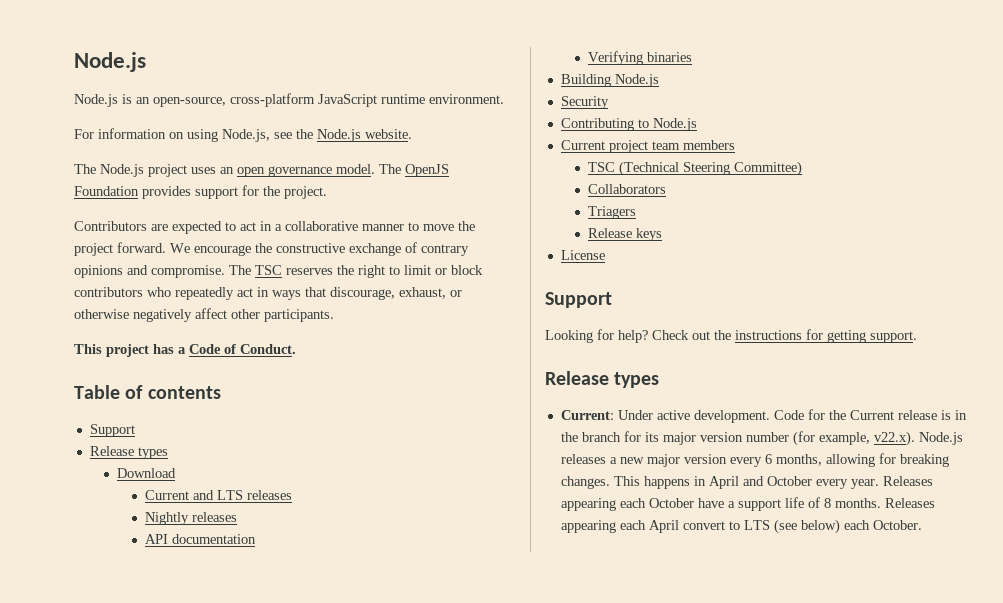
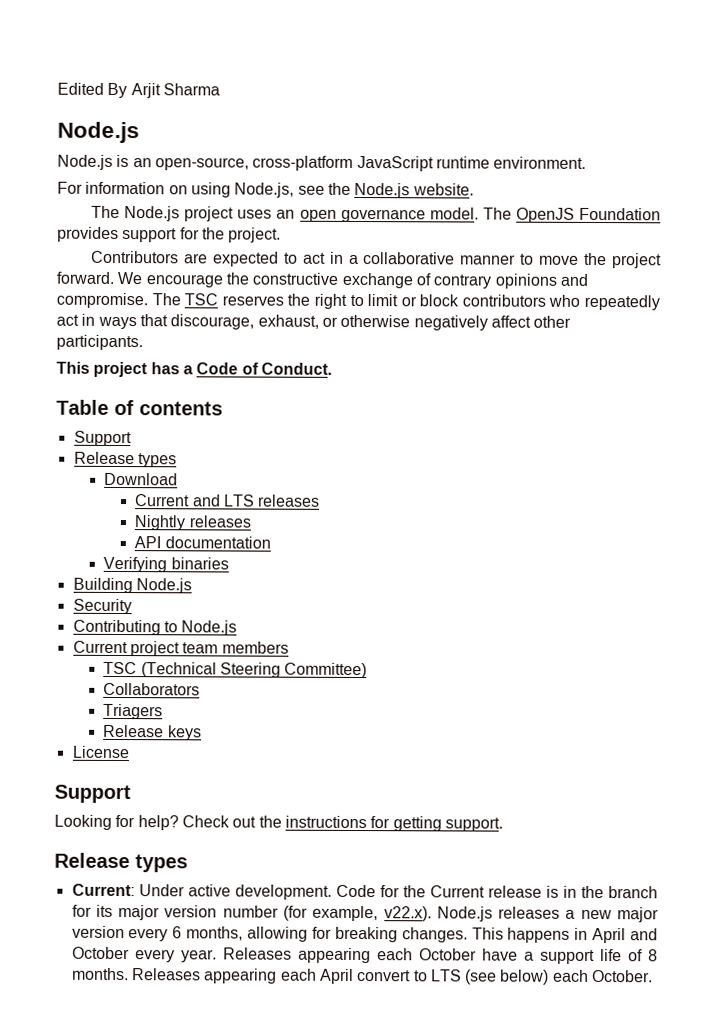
+ Edited By Arjit Sharma

